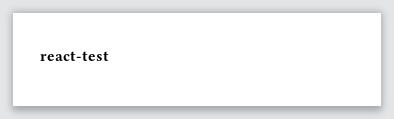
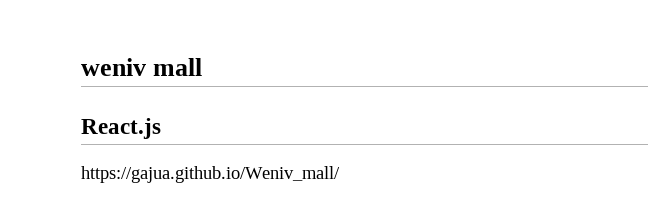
- react-test
+ weniv mall
+ React.js
+ https://gajua.github.io/Weniv_mall/

